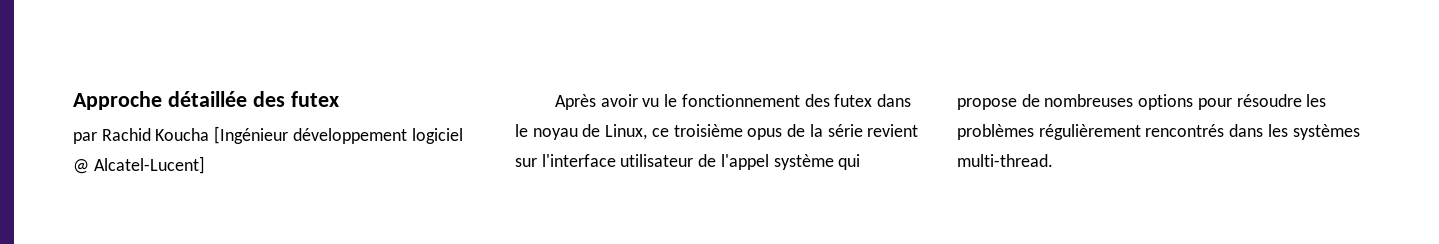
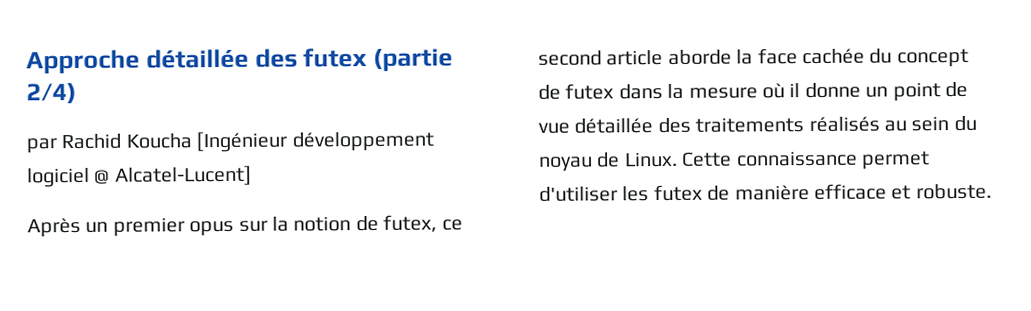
- Approche détaillée des futex
+ Approche détaillée des futex (partie 2/4)
- Après avoir vu le fonctionnement des futex dans le noyau de Linux, ce troisième opus de la série revient sur l'interface utilisateur de l'appel système qui propose de nombreuses options pour résoudre les problèmes régulièrement rencontrés dans les systèmes multi-thread.
+ Après un premier opus sur la notion de futex, ce second article aborde la face cachée du concept de futex dans la mesure où il donne un point de vue détaillée des traitements réalisés au sein du noyau de Linux. Cette connaissance permet d'utiliser les futex de manière efficace et robuste.

